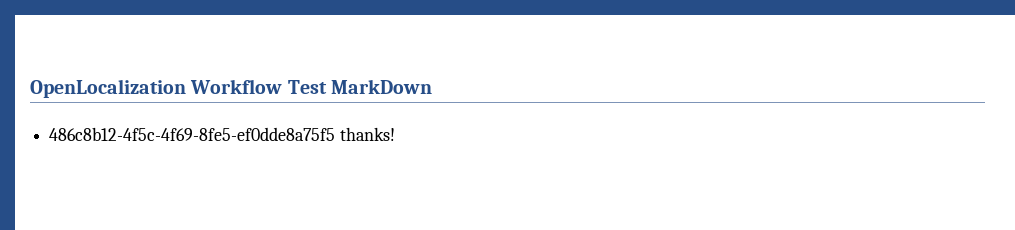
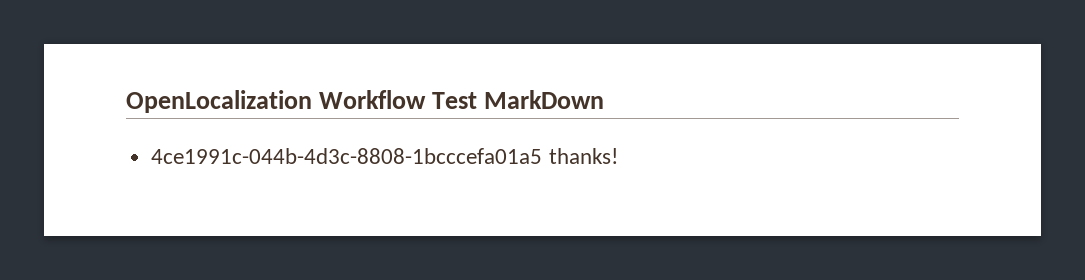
- 486c8b12-4f5c-4f69-8fe5-ef0dde8a75f5 thanks!
+ 4ce1991c-044b-4d3c-8808-1bcccefa01a5 thanks!

